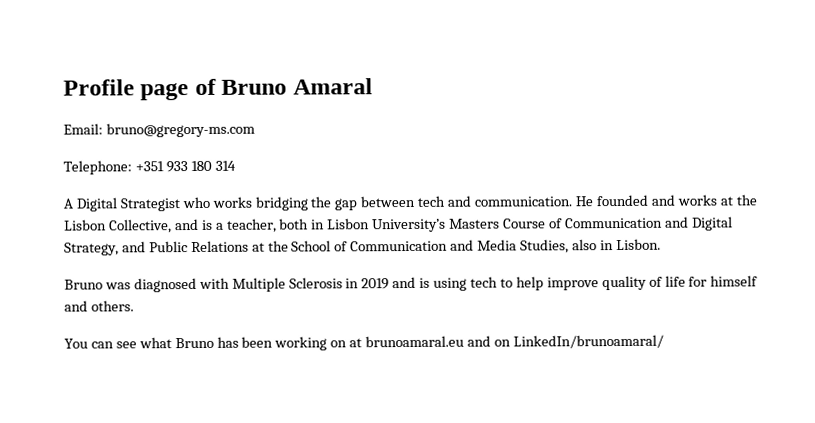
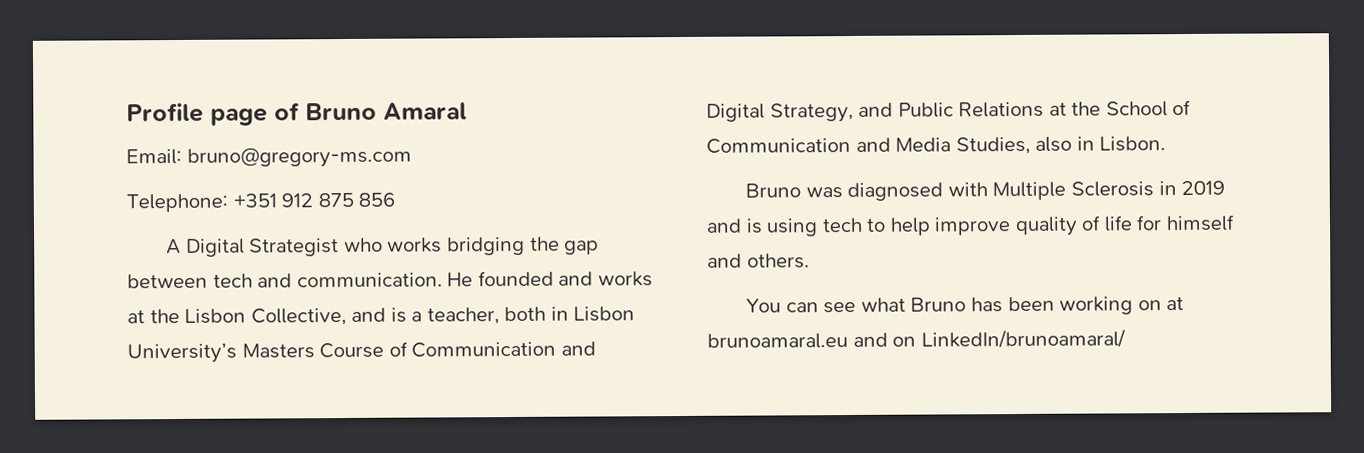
- Telephone: +351 933 180 314
+ Telephone: +351 912 875 856

